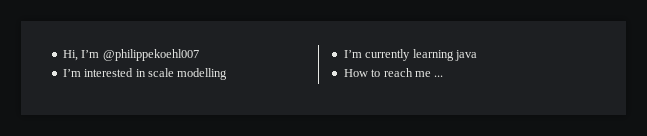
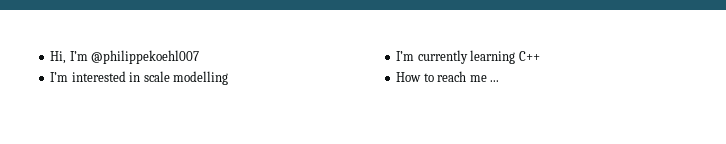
- I’m currently learning java
+ I’m currently learning C++

